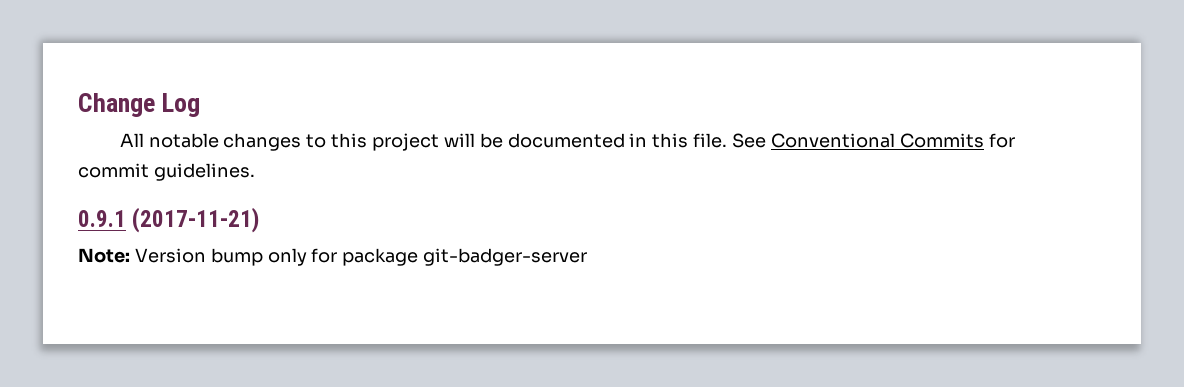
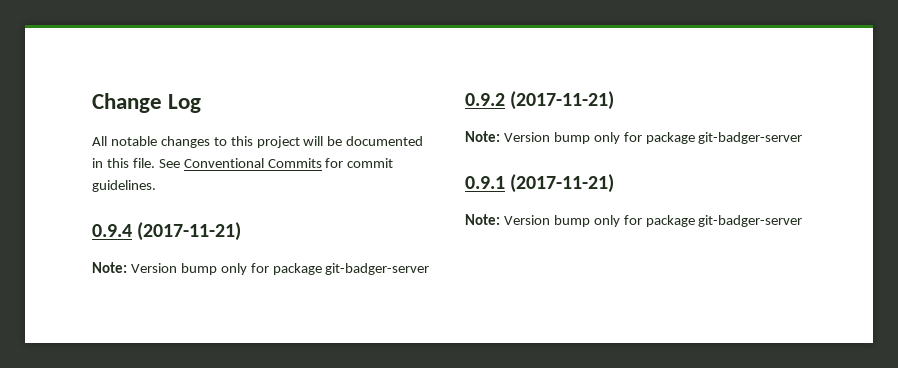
+ 0.9.4 (2017-11-21)
+ Note: Version bump only for package git-badger-server
+ 0.9.2 (2017-11-21)
+ Note: Version bump only for package git-badger-server

